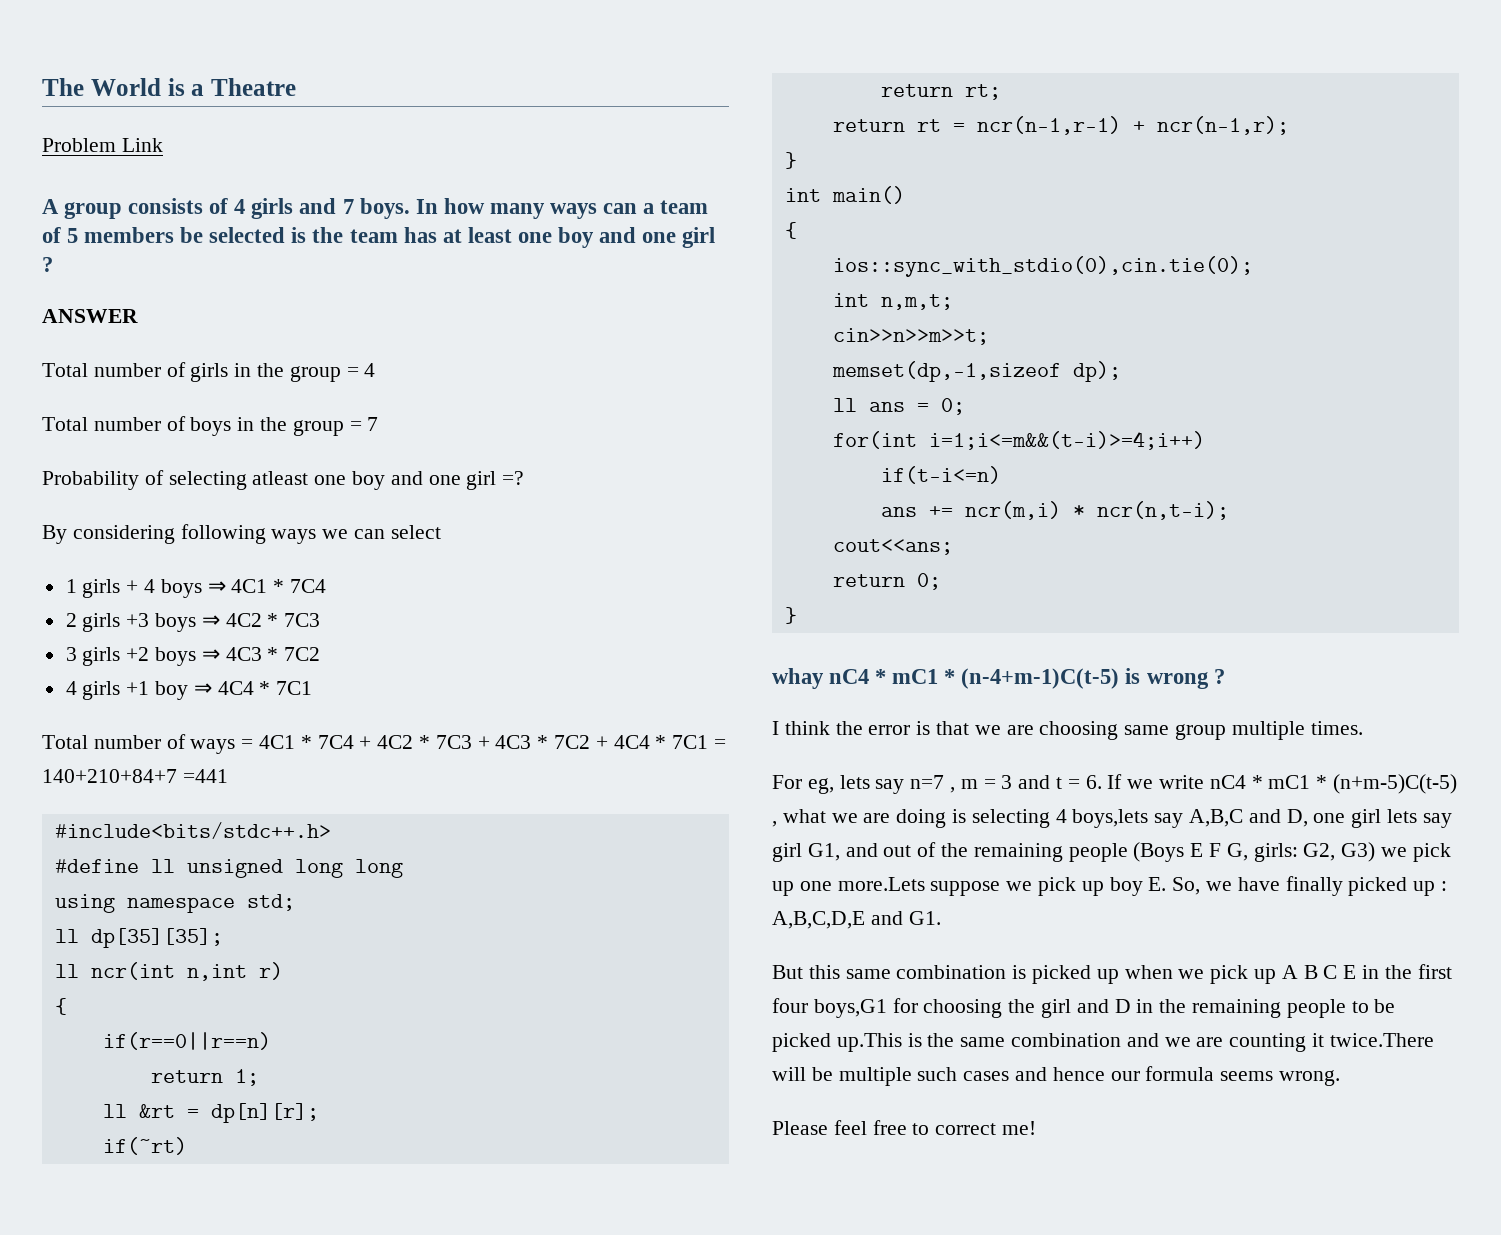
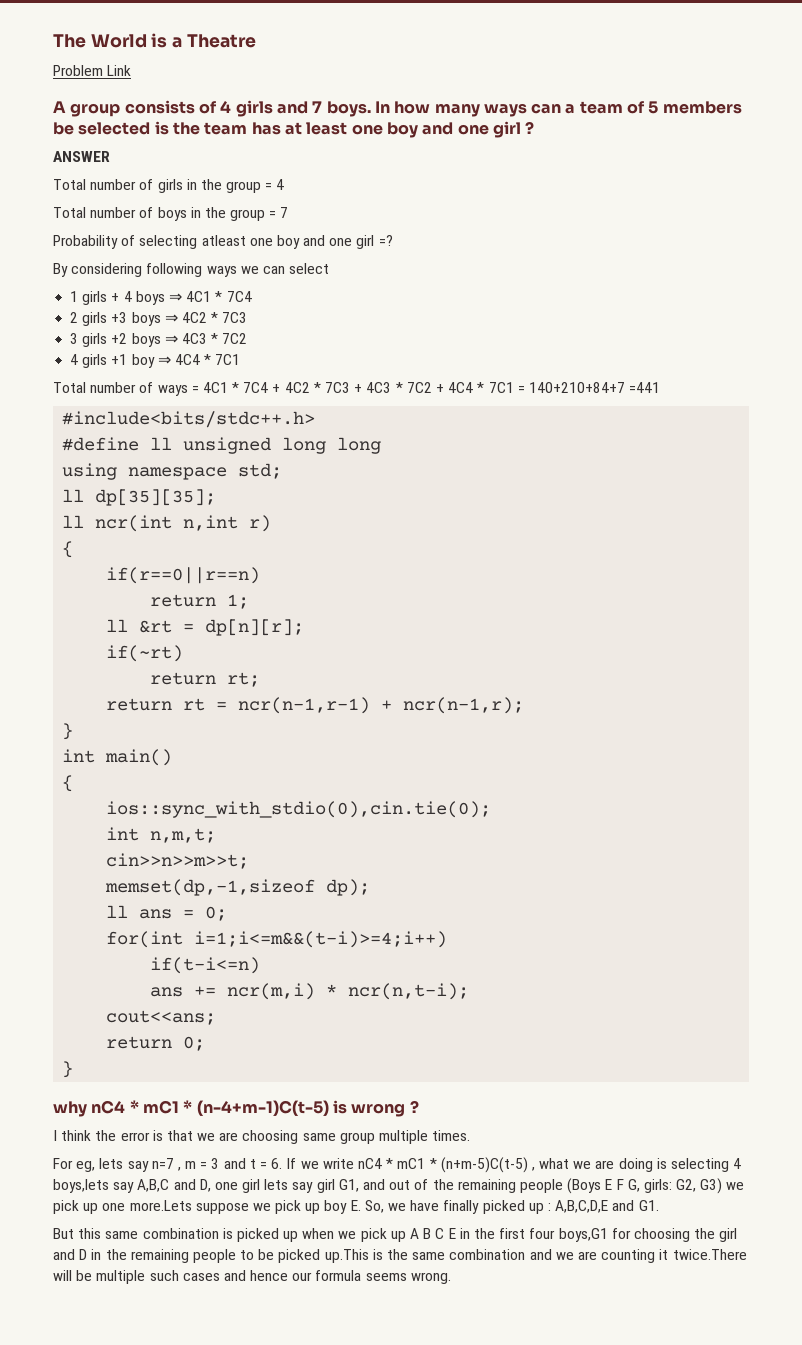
- whay nC4 * mC1 * (n-4+m-1)C(t-5) is wrong ?
+ why nC4 * mC1 * (n-4+m-1)C(t-5) is wrong ?
- Please feel free to correct me!

